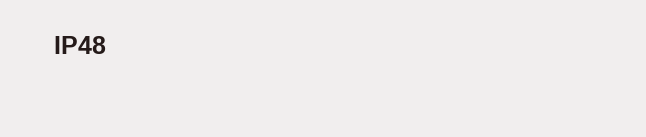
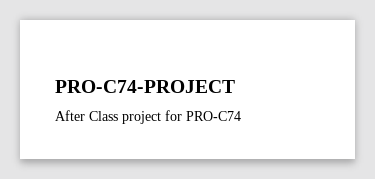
- IP48
+ PRO-C74-PROJECT
+ After Class project for PRO-C74

